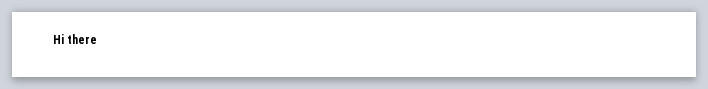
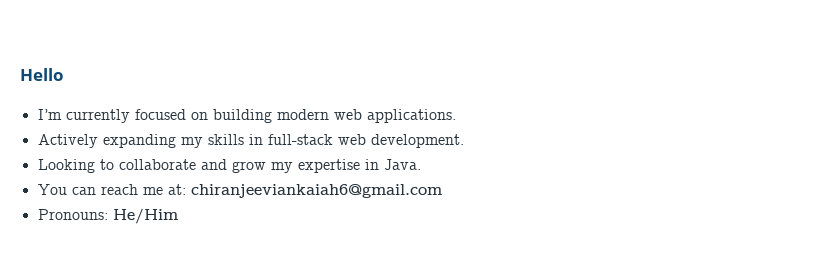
- Hi there
+ Hello
+ I’m currently focused on building modern web applications.
+ Actively expanding my skills in full-stack web development.
+ Looking to collaborate and grow my expertise in Java.
+ You can reach me at: chiranjeeviankaiah6@gmail.com
+ Pronouns: He/Him

